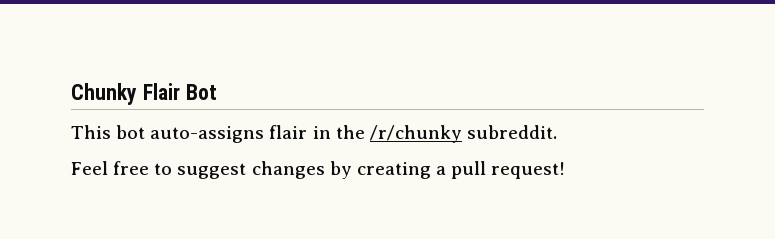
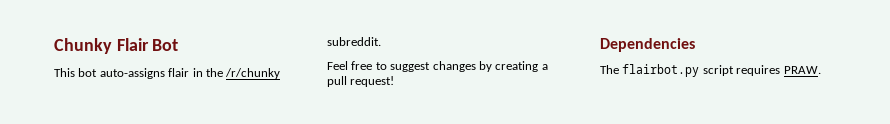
+ Dependencies
+ The flairbot.py script requires PRAW.

